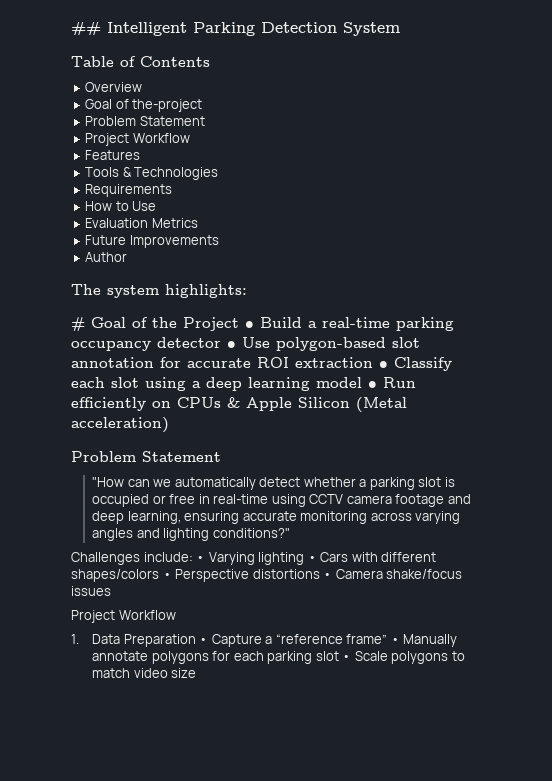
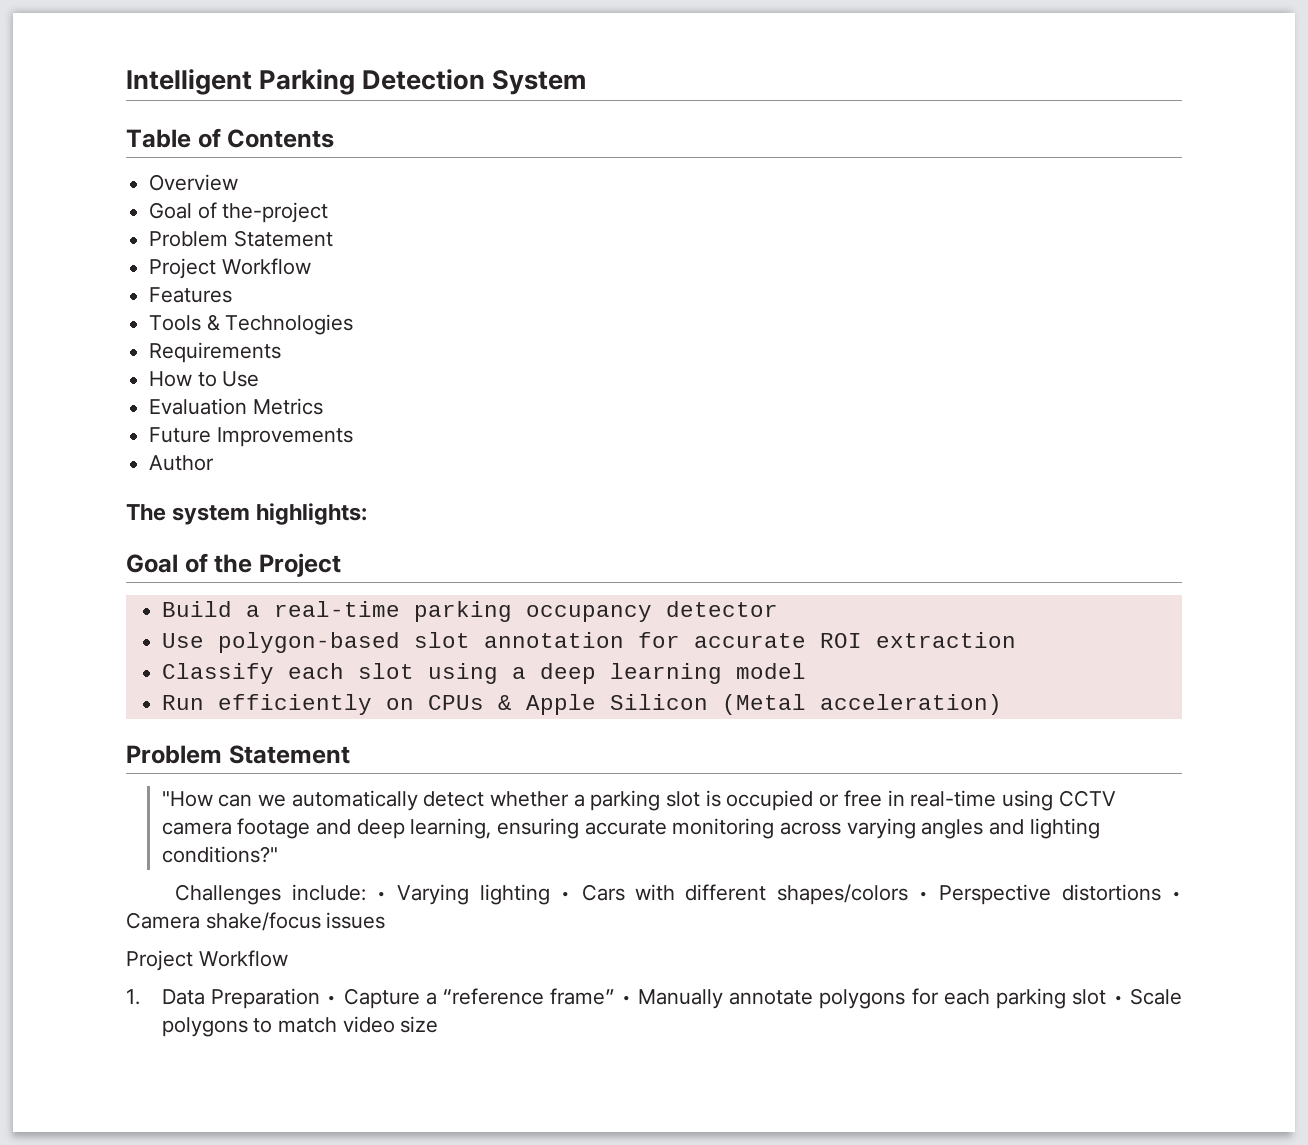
- ## Intelligent Parking Detection System
+ Intelligent Parking Detection System
- # Goal of the Project • Build a real-time parking occupancy detector • Use polygon-based slot annotation for accurate ROI extraction • Classify each slot using a deep learning model • Run efficiently on CPUs & Apple Silicon (Metal acceleration)
+ Goal of the Project
+ Build a real-time parking occupancy detector
+ Use polygon-based slot annotation for accurate ROI extraction
+ Classify each slot using a deep learning model
+ Run efficiently on CPUs & Apple Silicon (Metal acceleration)

